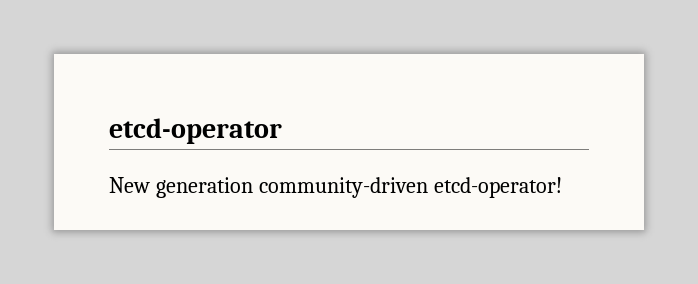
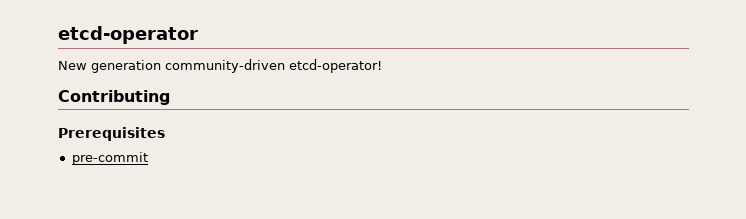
+ Contributing
+ Prerequisites
+ pre-commit

